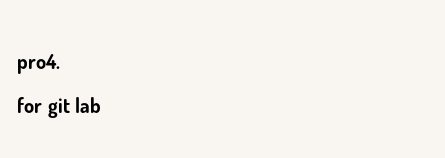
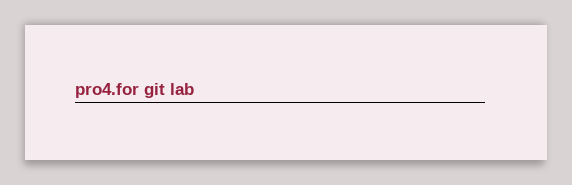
- pro4.
- for git lab
+ pro4.for git lab

